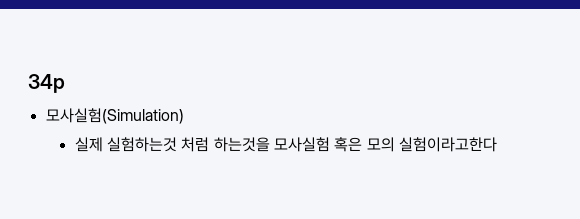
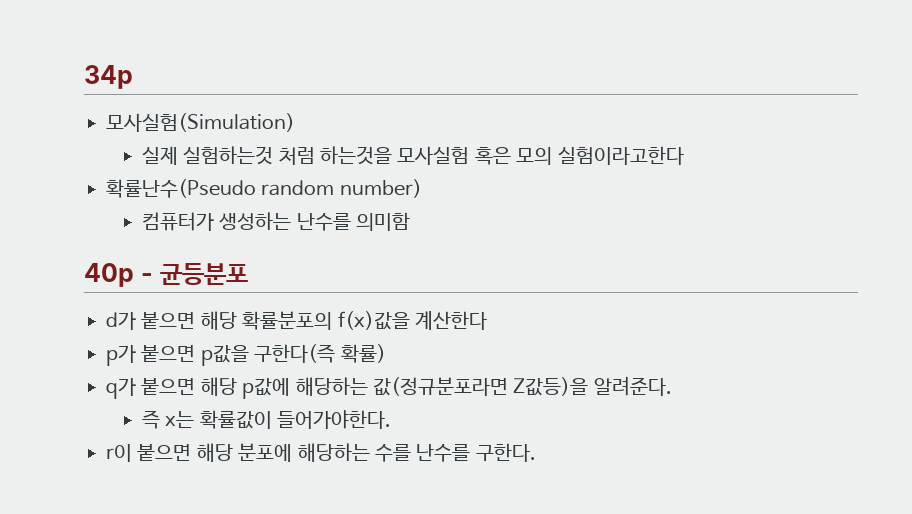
+ 확률난수(Pseudo random number)
+ 컴퓨터가 생성하는 난수를 의미함
+ 40p - 균등분포
+ d가 붙으면 해당 확률분포의 f(x)값을 계산한다
+ p가 붙으면 p값을 구한다(즉 확률)
+ q가 붙으면 해당 p값에 해당하는 값(정규분포라면 Z값등)을 알려준다.
+ 즉 x는 확률값이 들어가야한다.
+ r이 붙으면 해당 분포에 해당하는 수를 난수를 구한다.

